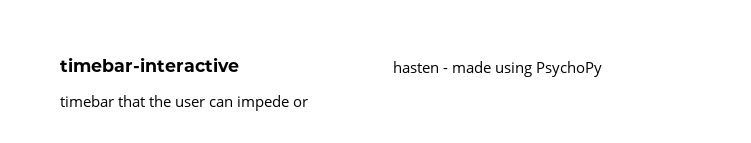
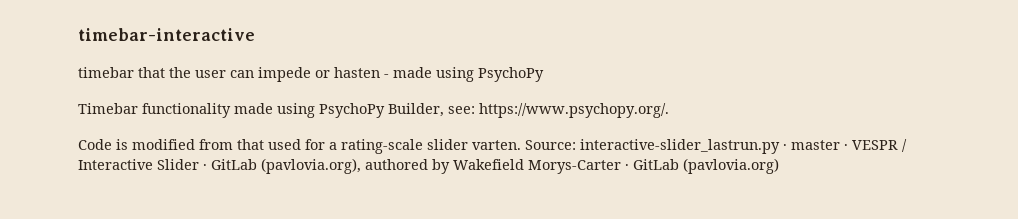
+ Timebar functionality made using PsychoPy Builder, see: https://www.psychopy.org/.
+ Code is modified from that used for a rating-scale slider varten. Source: interactive-slider_lastrun.py · master · VESPR / Interactive Slider · GitLab (pavlovia.org), authored by Wakefield Morys-Carter · GitLab (pavlovia.org)

